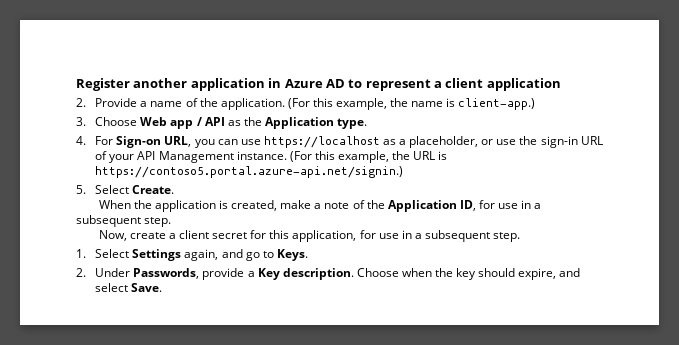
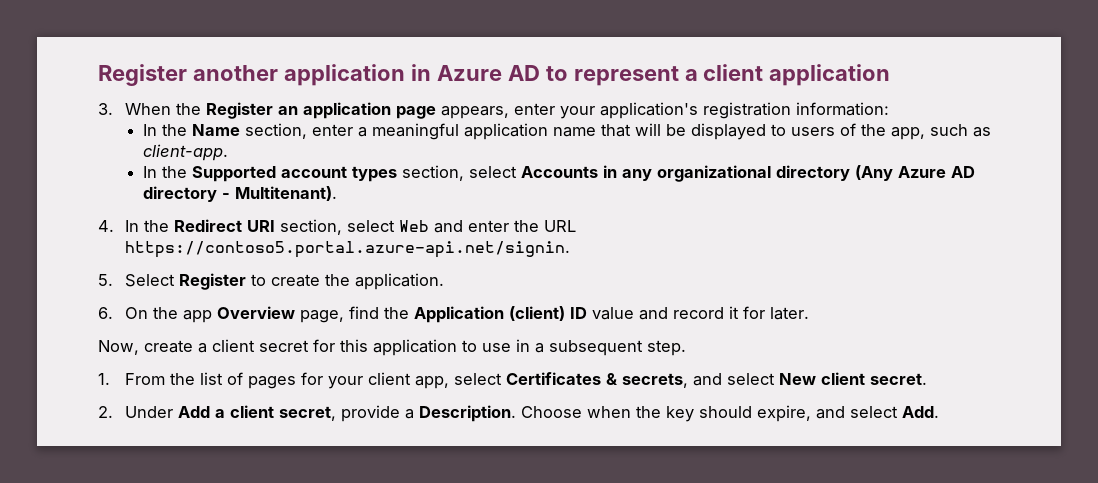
- 2. Provide a name of the application. (For this example, the name is client-app.)
- 3. Choose Web app / API as the Application type.
- 4. For Sign-on URL, you can use https://localhost as a placeholder, or use the sign-in URL of your API Management instance. (For this example, the URL is https://contoso5.portal.azure-api.net/signin.)
- 5. Select Create.
- When the application is created, make a note of the Application ID, for use in a subsequent step.
+ 3. When the Register an application page appears, enter your application's registration information:
+ In the Name section, enter a meaningful application name that will be displayed to users of the app, such as client-app.
+ In the Supported account types section, select Accounts in any organizational directory (Any Azure AD directory - Multitenant).
+ 4. In the Redirect URI section, select Web and enter the URL https://contoso5.portal.azure-api.net/signin.
+ 5. Select Register to create the application.
+ 6. On the app Overview page, find the Application (client) ID value and record it for later.
- Now, create a client secret for this application, for use in a subsequent step.
+ Now, create a client secret for this application to use in a subsequent step.
- 1. Select Settings again, and go to Keys.
- 2. Under Passwords, provide a Key description.
+ 1. From the list of pages for your client app, select Certificates & secrets, and select New client secret.
+ 2. Under Add a client secret, provide a Description.
- Choose when the key should expire, and select Save.
+ Choose when the key should expire, and select Add.

